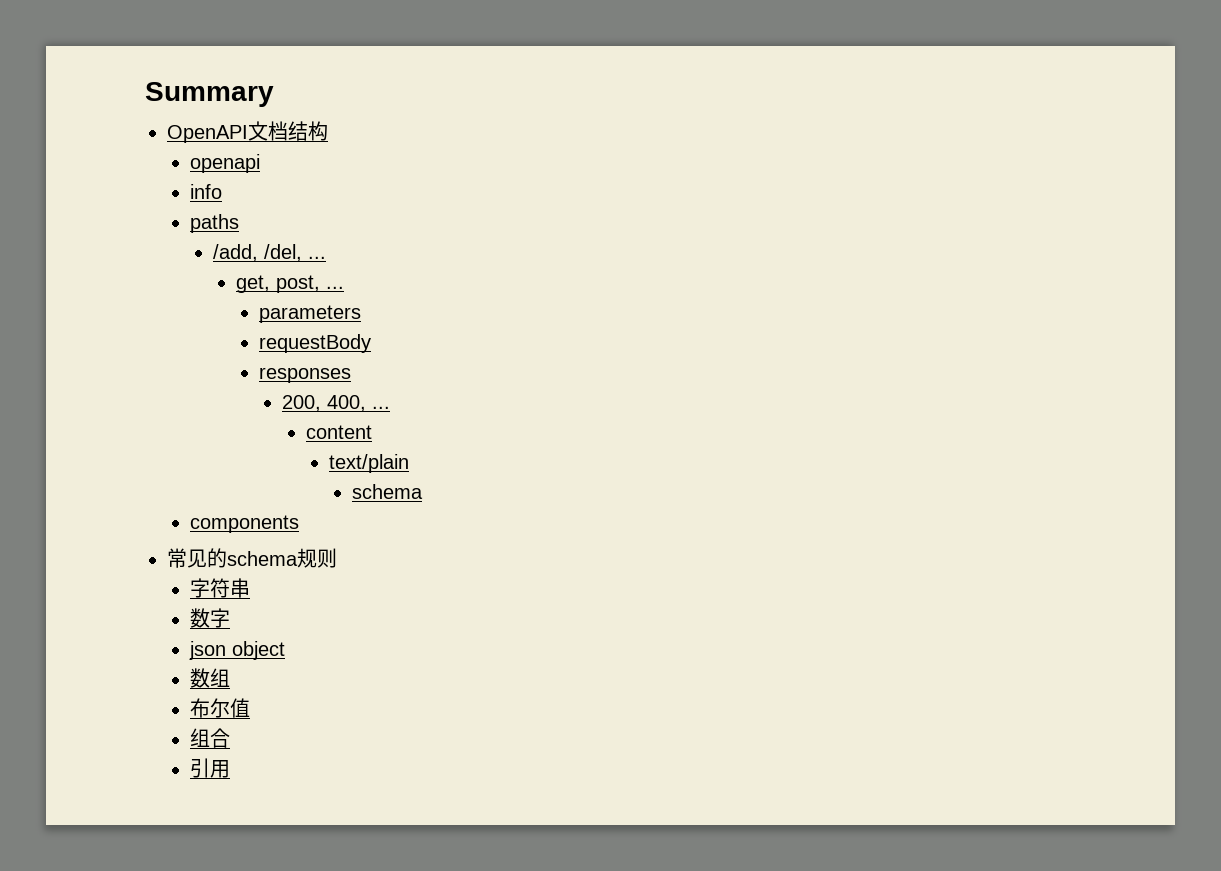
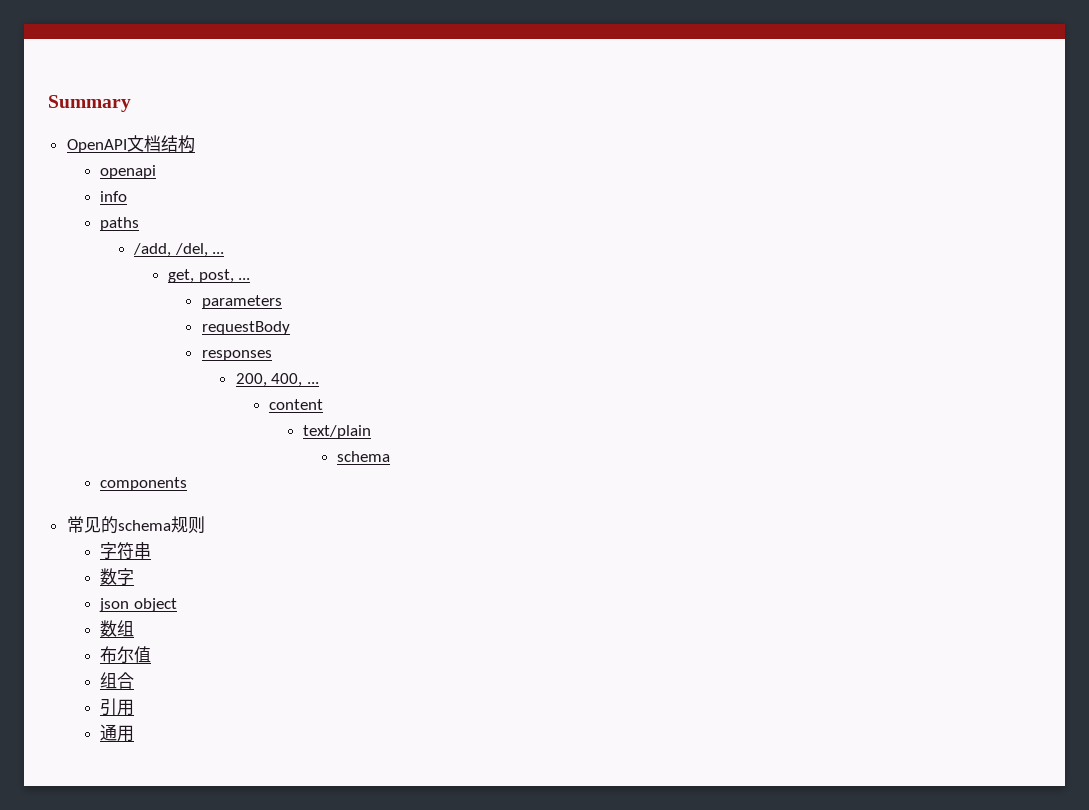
+ 通用

